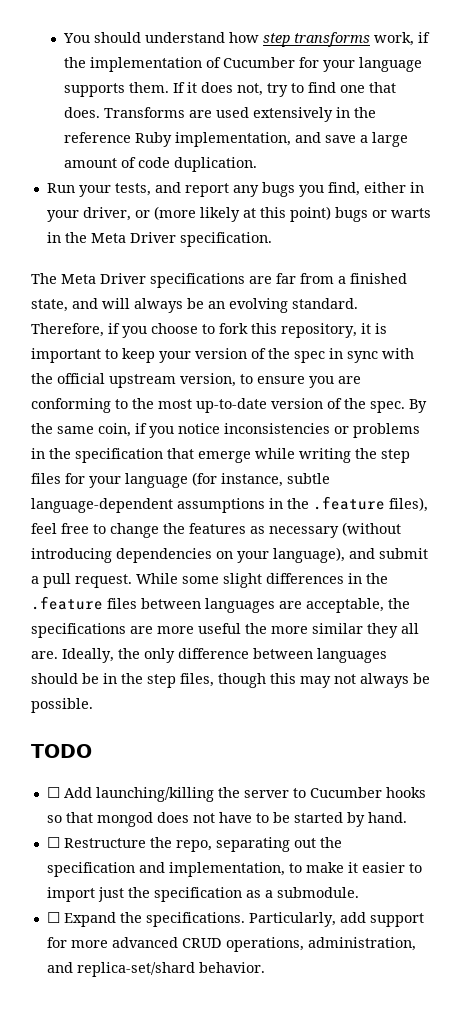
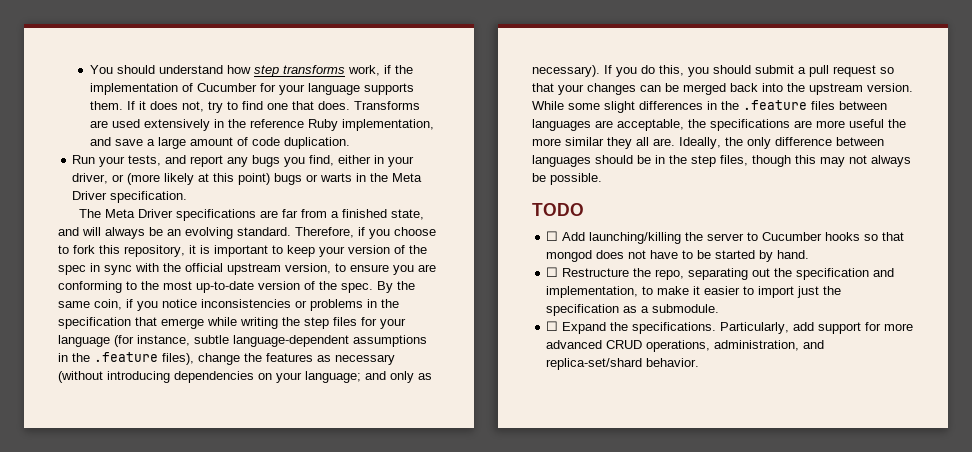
- By the same coin, if you notice inconsistencies or problems in the specification that emerge while writing the step files for your language (for instance, subtle language-dependent assumptions in the .feature files), feel free to change the features as necessary (without introducing dependencies on your language), and submit a pull request.
+ By the same coin, if you notice inconsistencies or problems in the specification that emerge while writing the step files for your language (for instance, subtle language-dependent assumptions in the .feature files), change the features as necessary (without introducing dependencies on your language; and only as necessary). If you do this, you should submit a pull request so that your changes can be merged back into the upstream version.

